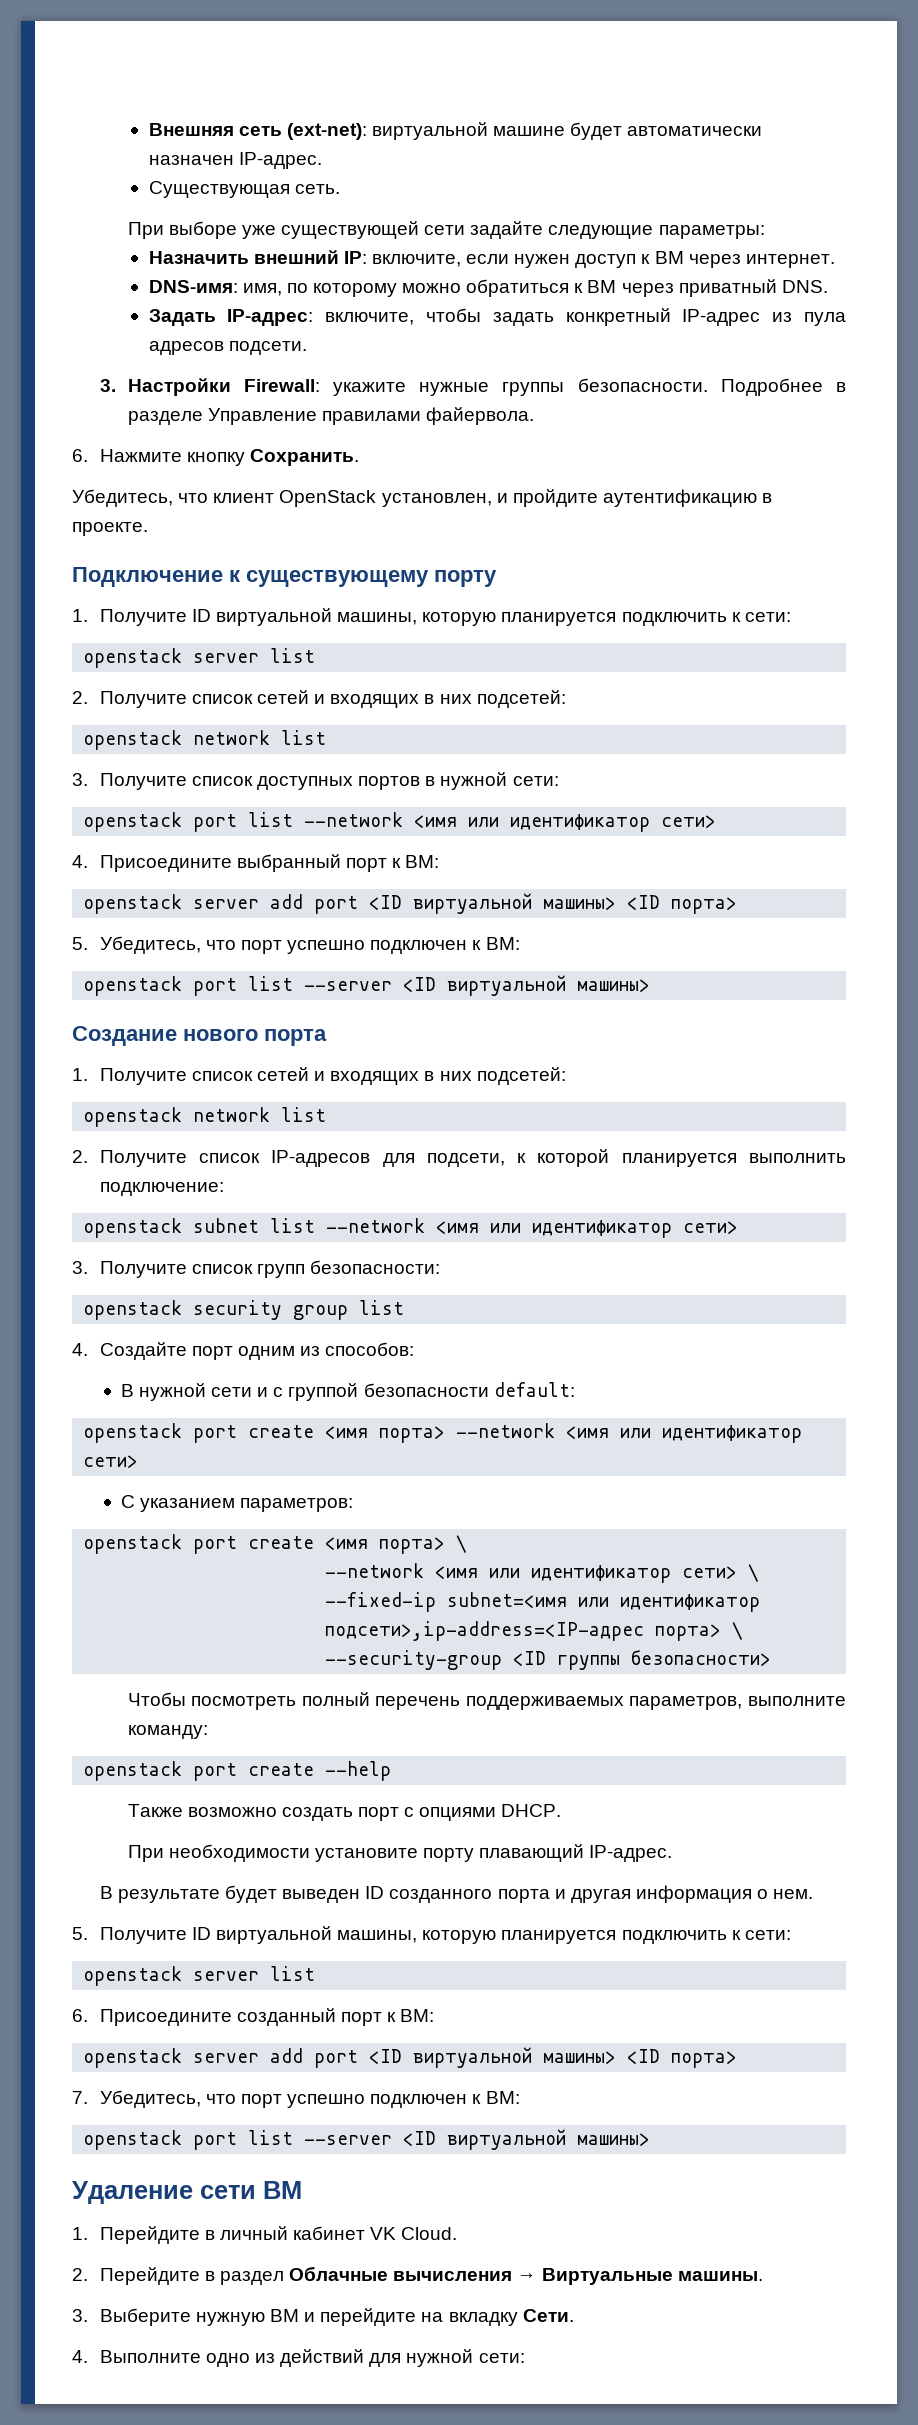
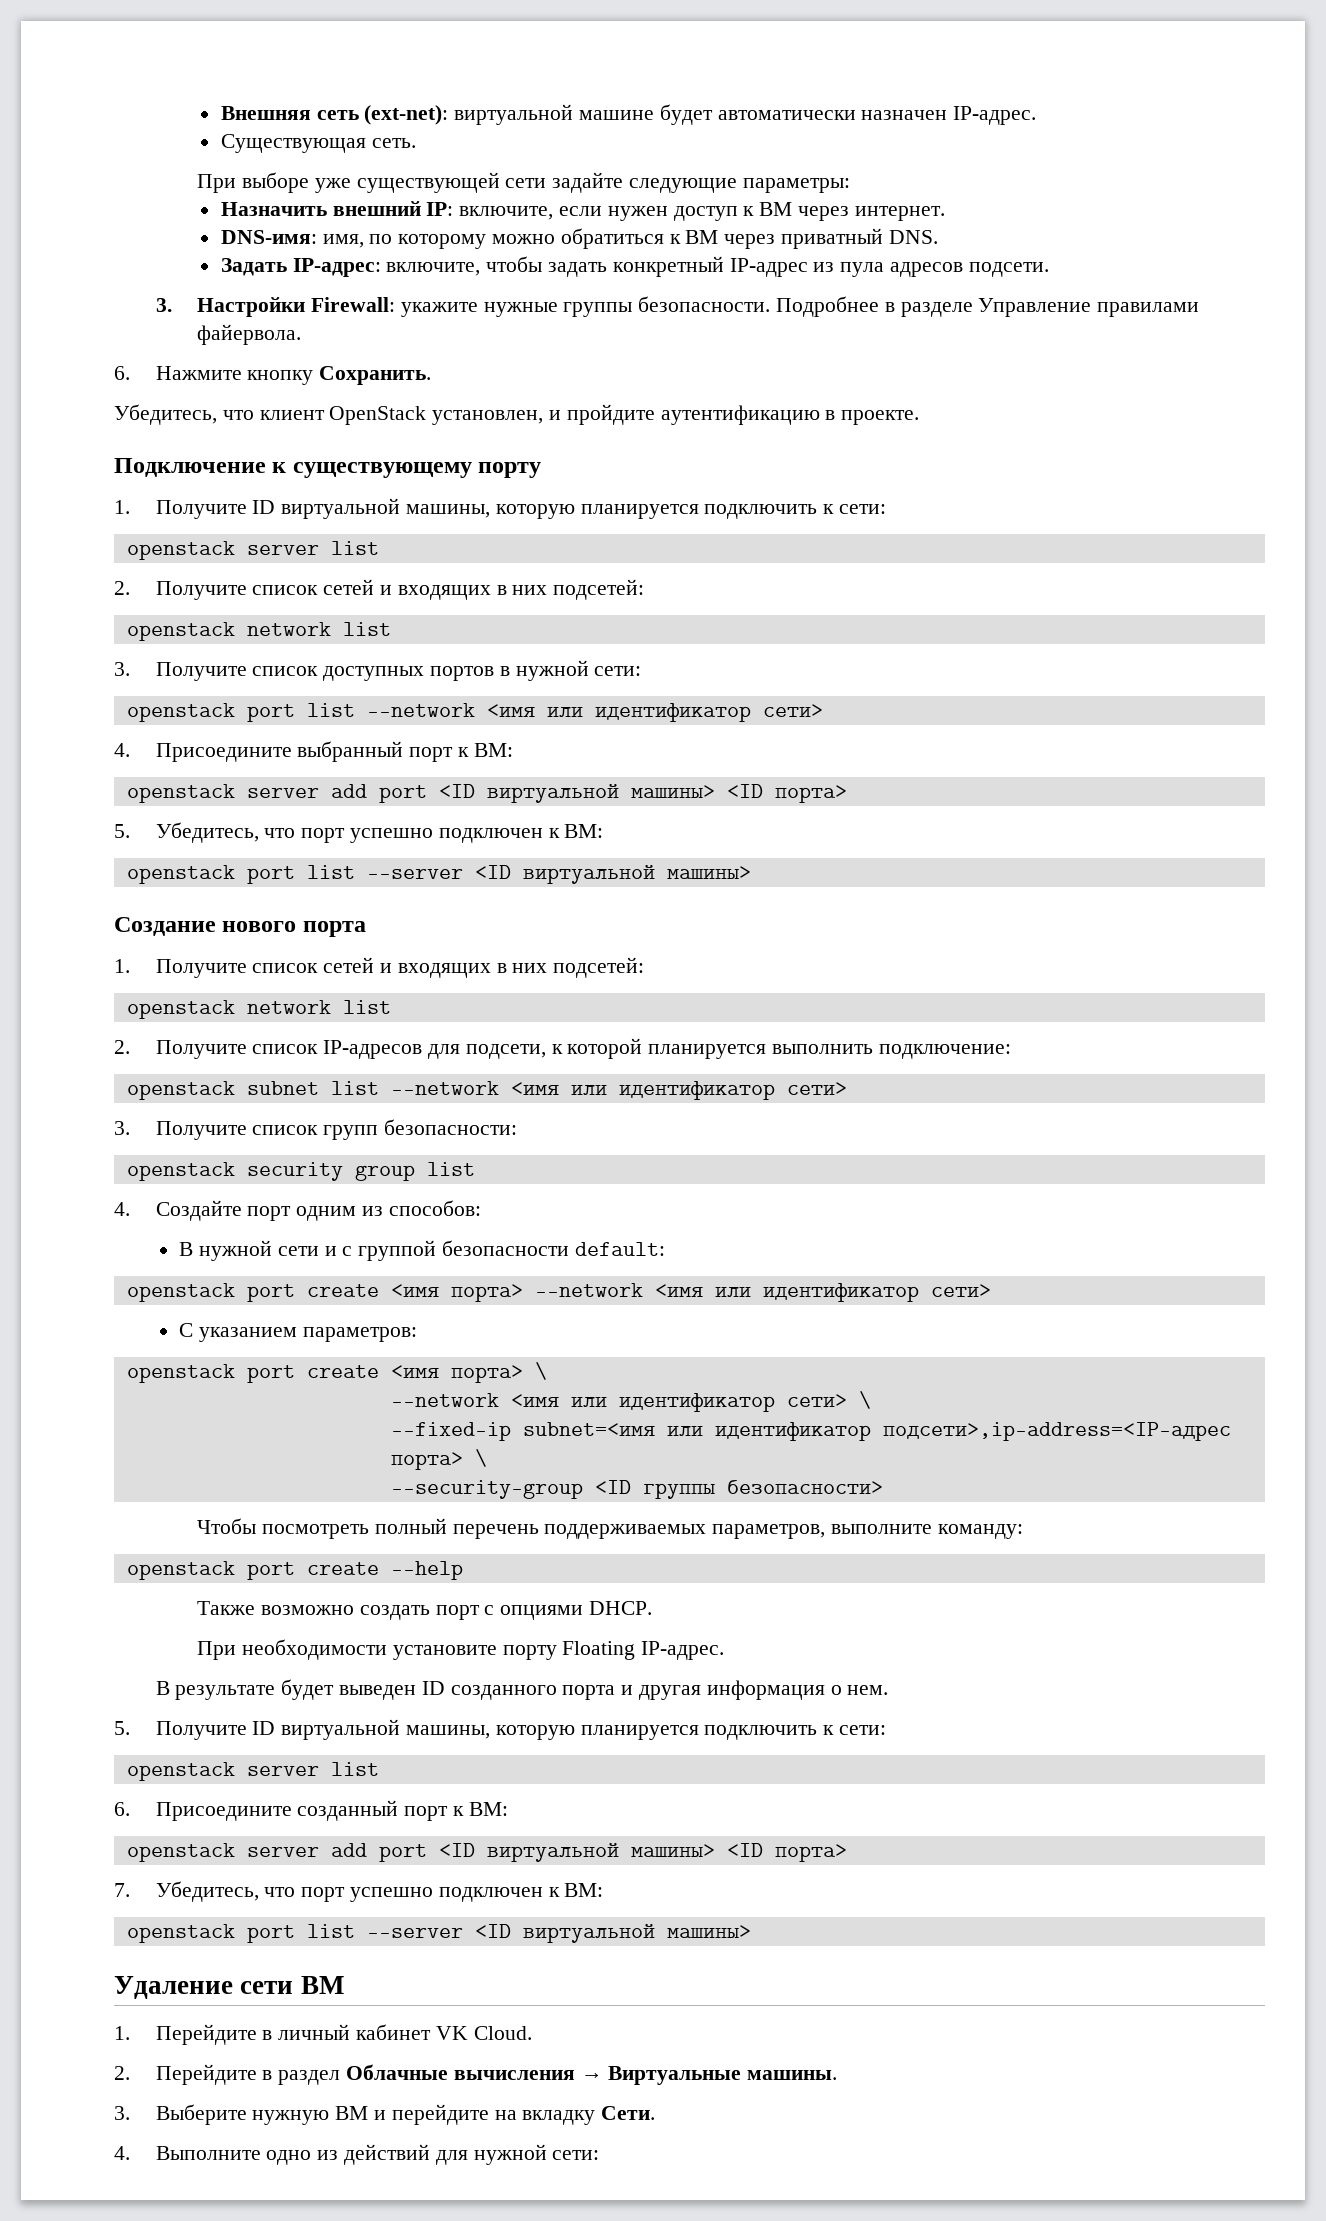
- При необходимости установите порту плавающий IP-адрес.
+ При необходимости установите порту Floating IP-адрес.

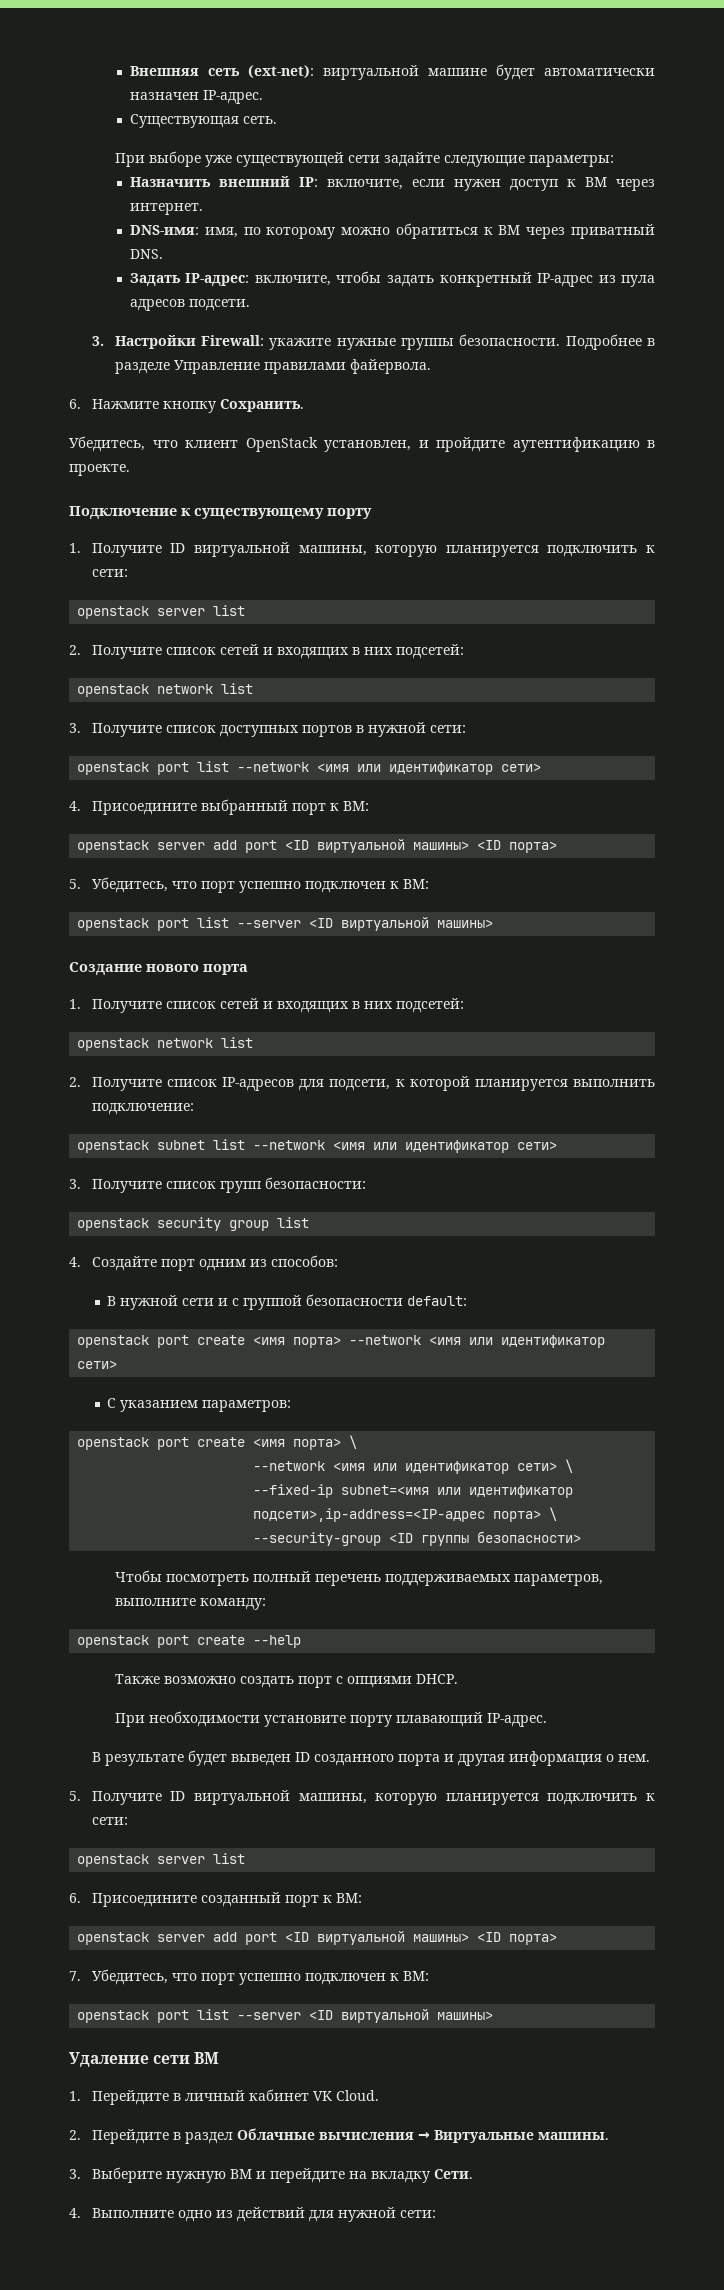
- При необходимости установите порту Floating IP-адрес.
+ При необходимости установите порту плавающий IP-адрес.

